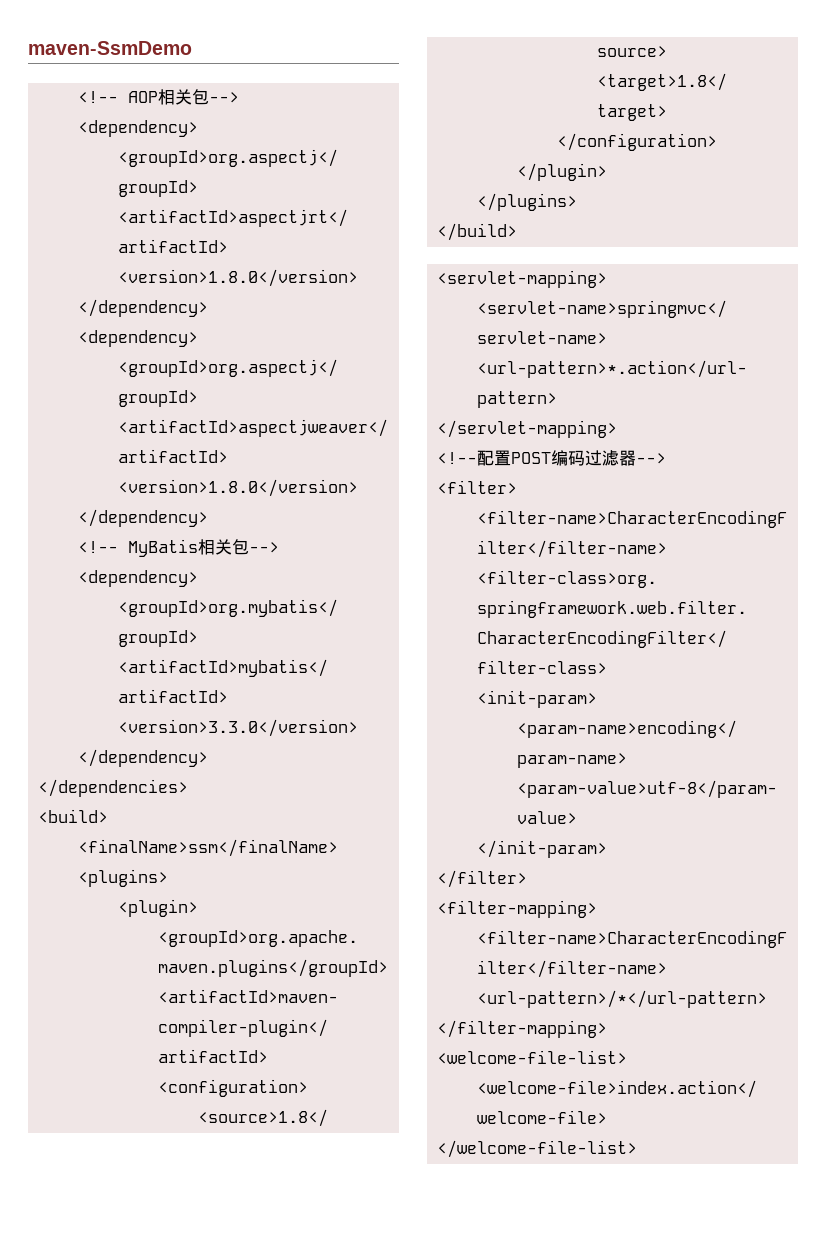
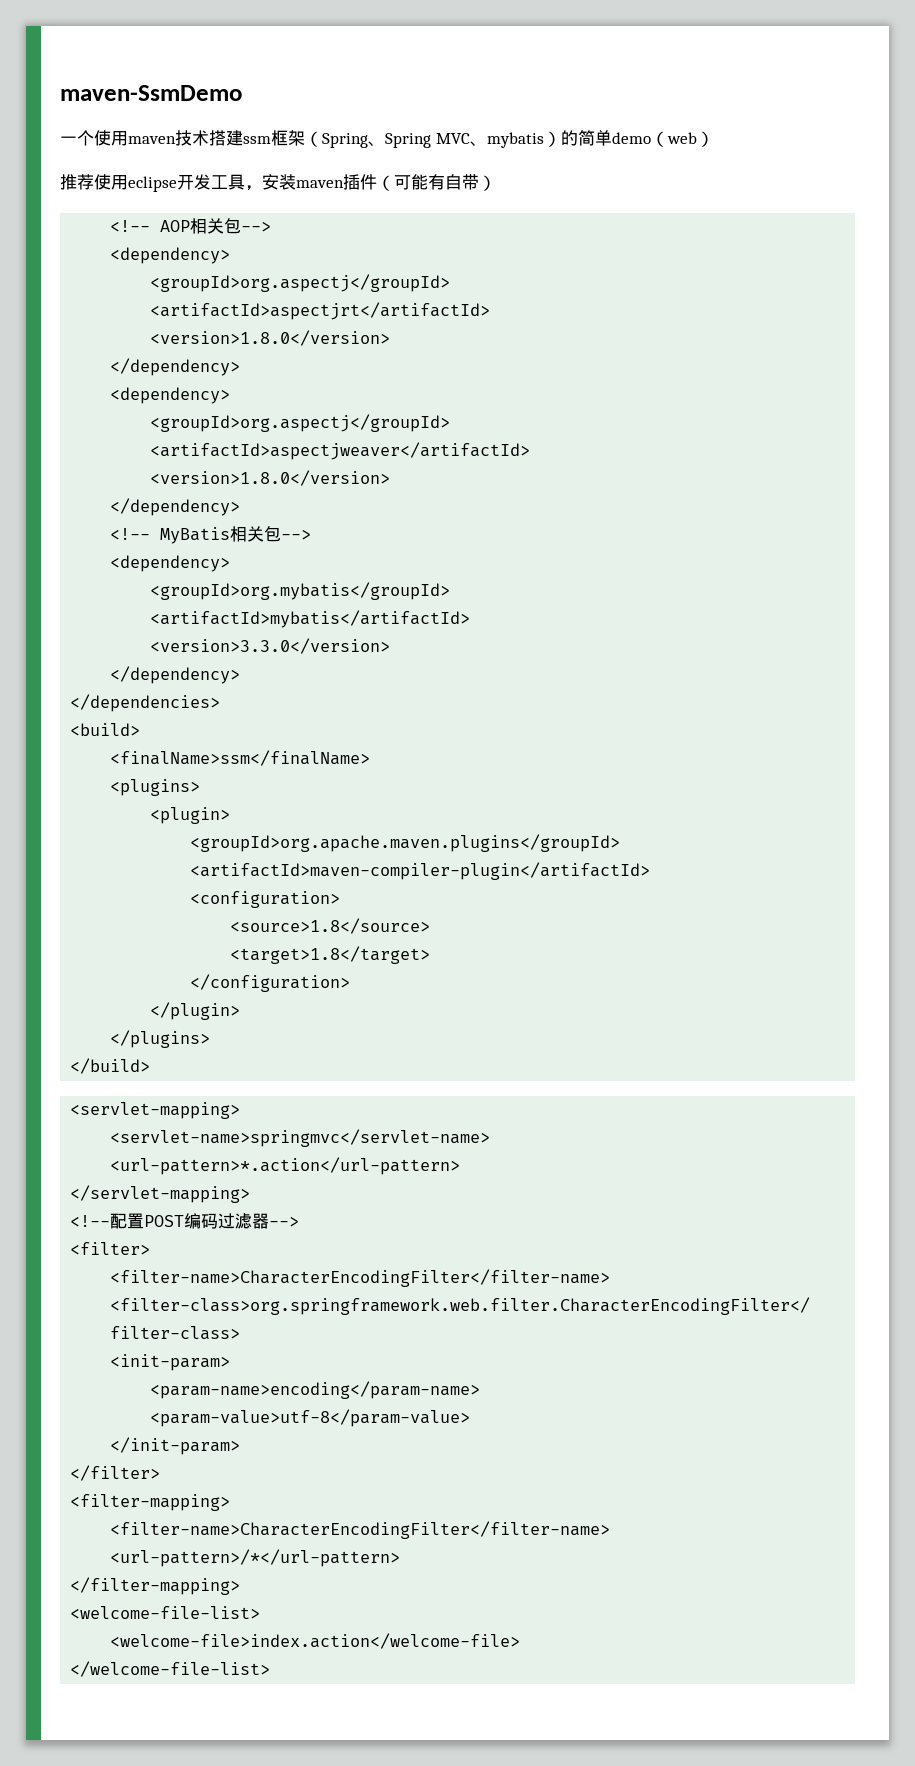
+ 一个使用maven技术搭建ssm框架（Spring、Spring MVC、mybatis）的简单demo（web）
+ 推荐使用eclipse开发工具，安装maven插件（可能有自带）

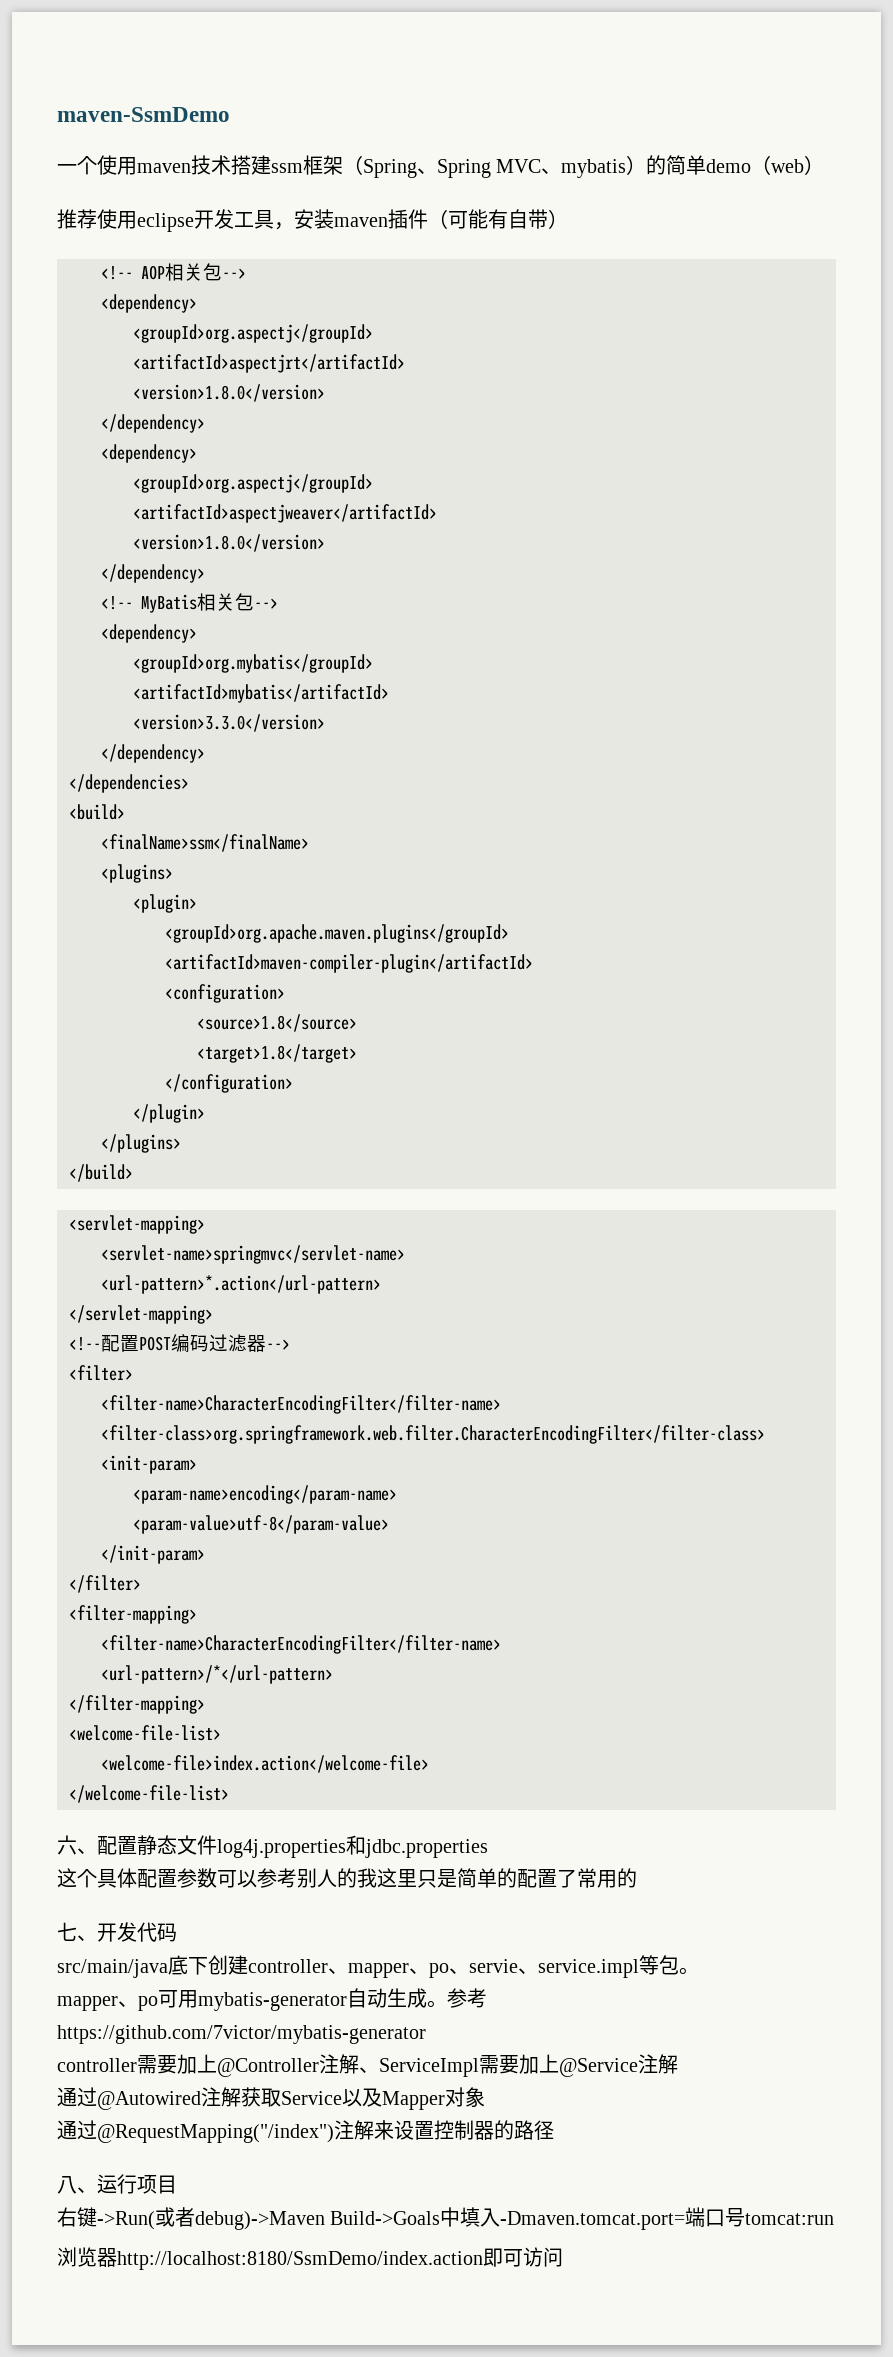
+ 六、配置静态文件log4j.properties和jdbc.properties
+ 这个具体配置参数可以参考别人的我这里只是简单的配置了常用的
+ 七、开发代码
+ src/main/java底下创建controller、mapper、po、servie、service.impl等包。
+ mapper、po可用mybatis-generator自动生成。参考https://github.com/7victor/mybatis-generator
+ controller需要加上@Controller注解、ServiceImpl需要加上@Service注解
+ 通过@Autowired注解获取Service以及Mapper对象
+ 通过@RequestMapping("/index")注解来设置控制器的路径
+ 八、运行项目
+ 右键->Run(或者debug)->Maven Build->Goals中填入-Dmaven.tomcat.port=端口号tomcat:run
+ 浏览器http://localhost:8180/SsmDemo/index.action即可访问

